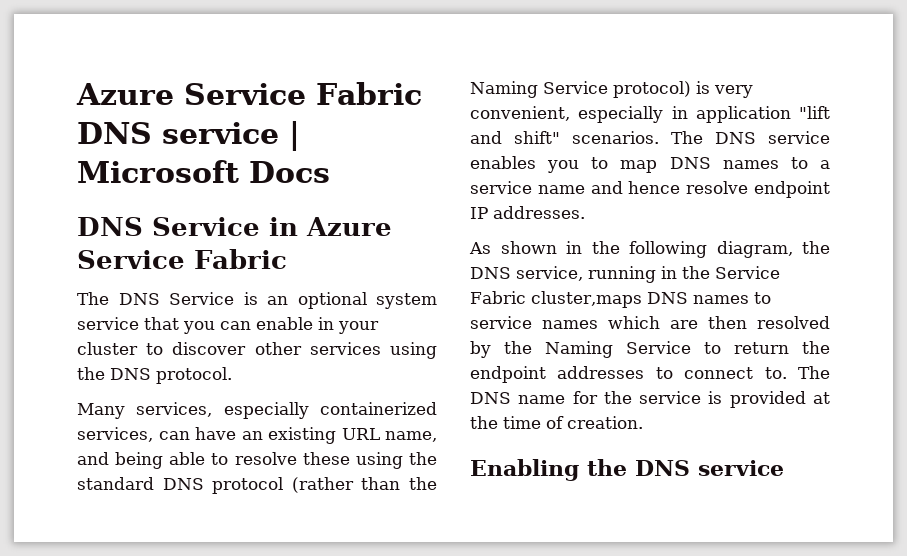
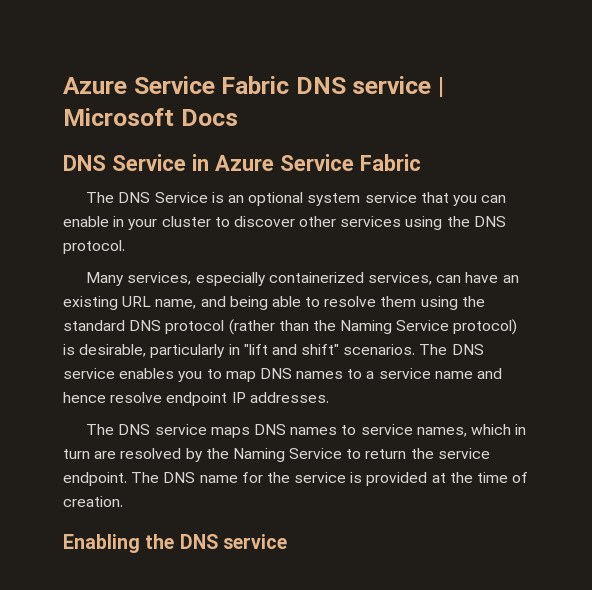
- Many services, especially containerized services, can have an existing URL name, and being able to resolve these using the standard DNS protocol (rather than the Naming Service protocol) is very convenient, especially in application "lift and shift" scenarios.
+ Many services, especially containerized services, can have an existing URL name, and being able to resolve them using the standard DNS protocol (rather than the Naming Service protocol) is desirable, particularly in "lift and shift" scenarios.
- As shown in the following diagram, the DNS service, running in the Service Fabric cluster,maps DNS names to service names which are then resolved by the Naming Service to return the endpoint addresses to connect to.
+ The DNS service maps DNS names to service names, which in turn are resolved by the Naming Service to return the service endpoint.

